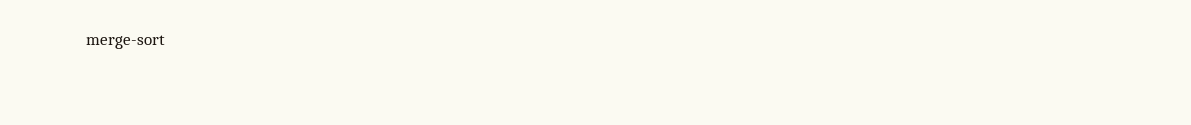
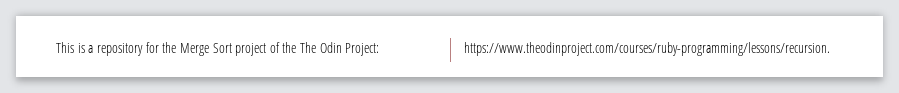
- merge-sort
+ This is a repository for the Merge Sort project of the The Odin Project: https://www.theodinproject.com/courses/ruby-programming/lessons/recursion.

